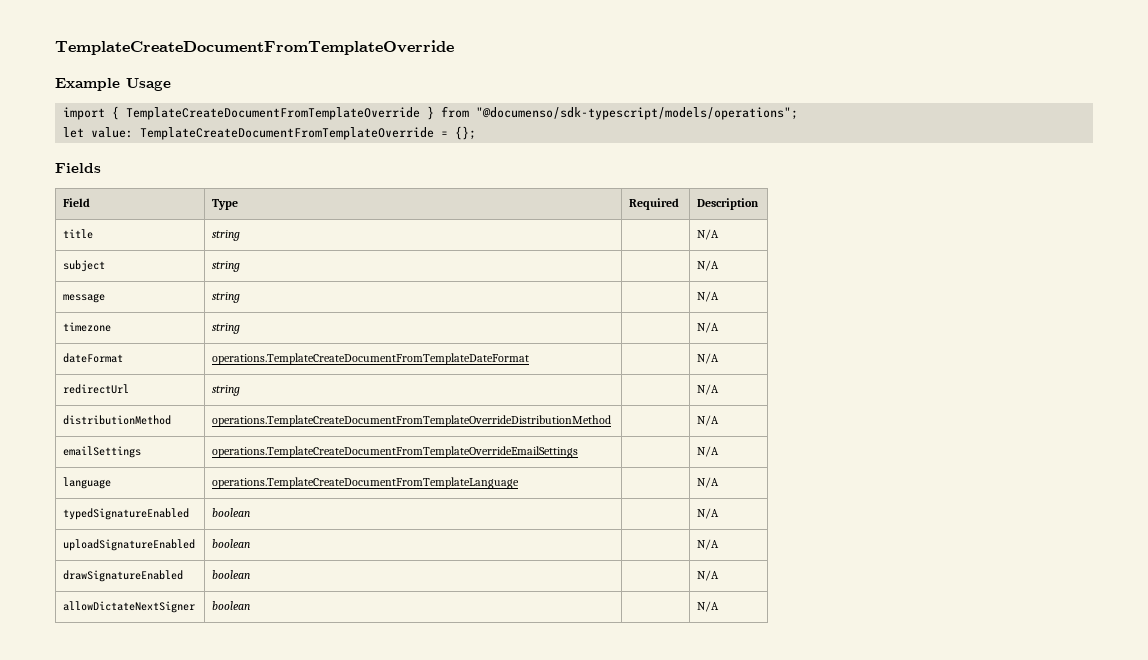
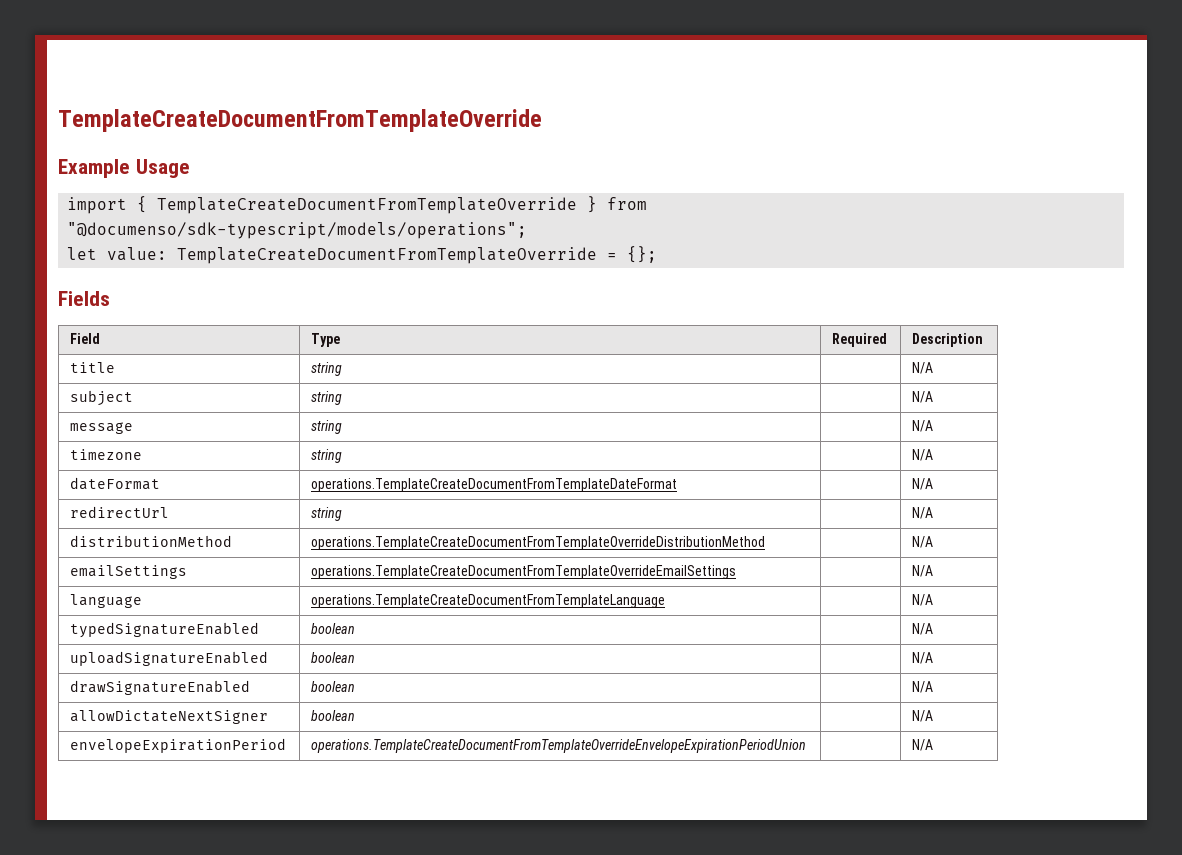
+ envelopeExpirationPeriod | operations.TemplateCreateDocumentFromTemplateOverrideEnvelopeExpirationPeriodUnion | | N/A

